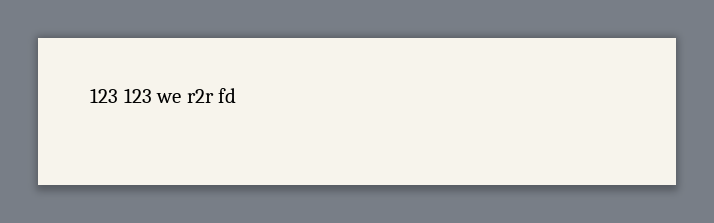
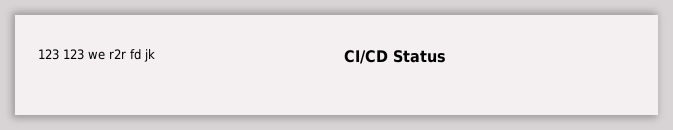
- 123 123 we r2r fd
+ 123 123 we r2r fd jk
+ CI/CD Status

